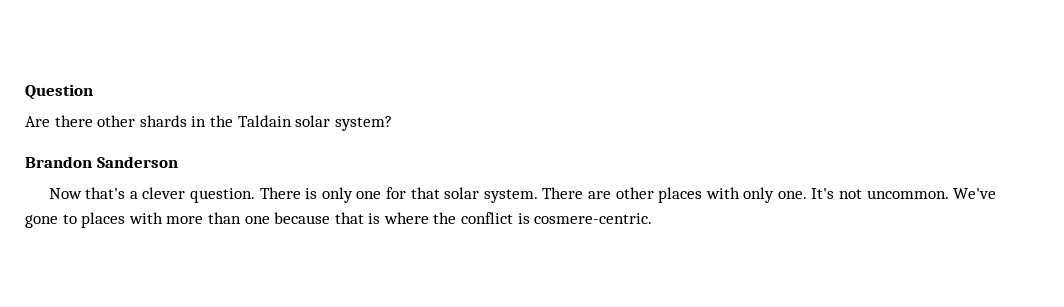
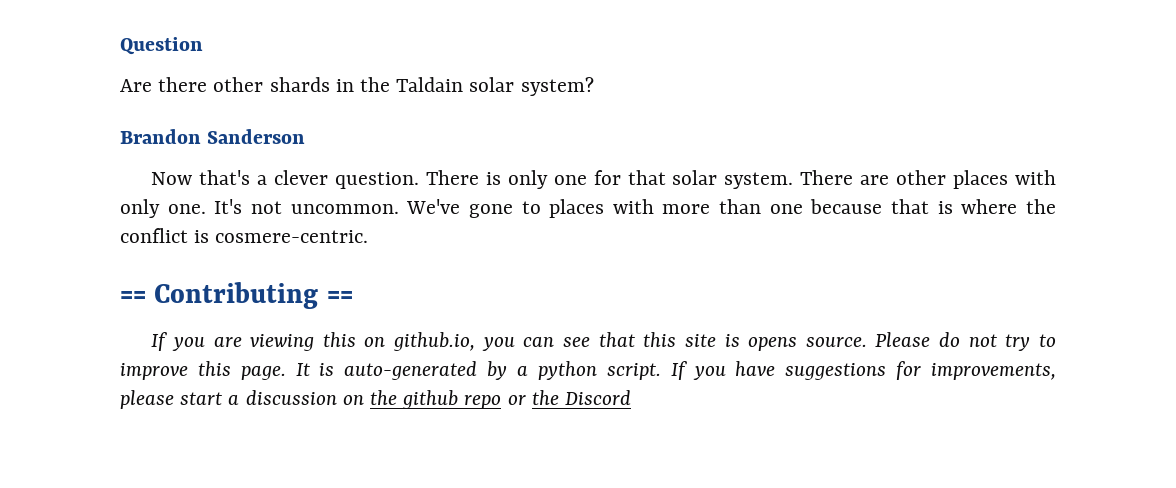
+ == Contributing ==
+ If you are viewing this on github.io, you can see that this site is opens source. Please do not try to improve this page. It is auto-generated by a python script. If you have suggestions for improvements, please start a discussion on the github repo or the Discord

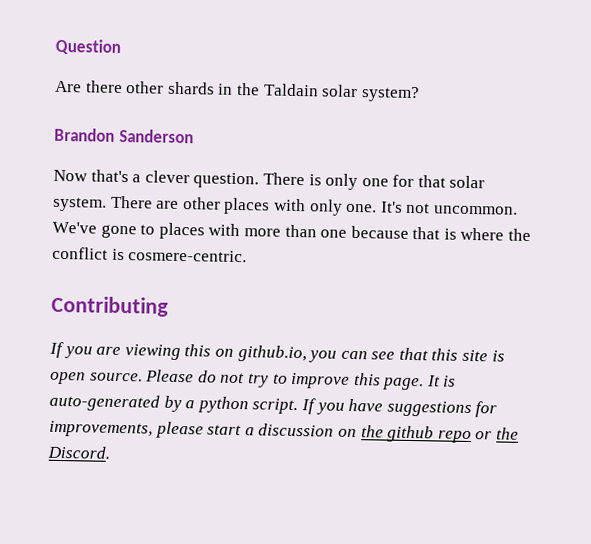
- == Contributing ==
+ Contributing
- If you are viewing this on github.io, you can see that this site is opens source.
+ If you are viewing this on github.io, you can see that this site is open source.
- If you have suggestions for improvements, please start a discussion on the github repo or the Discord
+ If you have suggestions for improvements, please start a discussion on the github repo or the Discord.

